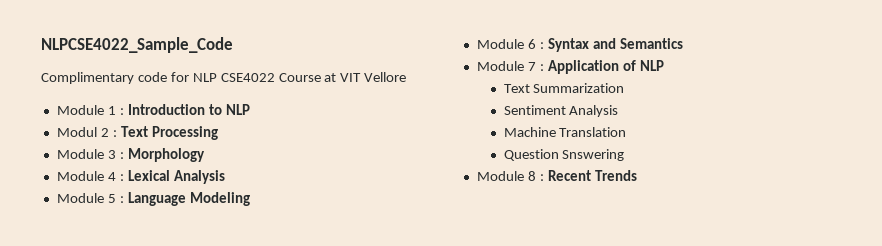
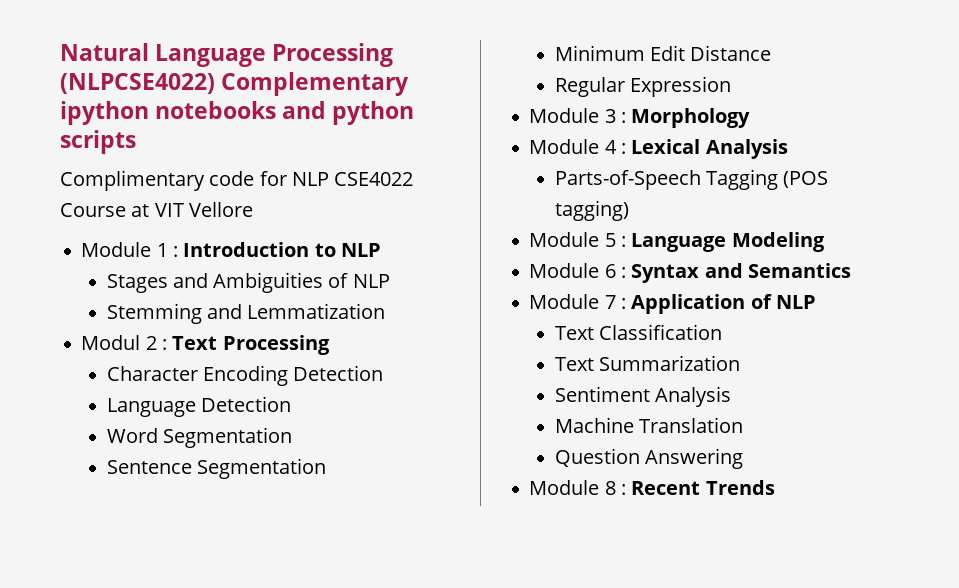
- NLPCSE4022_Sample_Code
+ Natural Language Processing (NLPCSE4022) Complementary ipython notebooks and python scripts
+ Stages and Ambiguities of NLP
+ Stemming and Lemmatization
+ Character Encoding Detection
+ Language Detection
+ Word Segmentation
+ Sentence Segmentation
+ Minimum Edit Distance
+ Regular Expression
+ Parts-of-Speech Tagging (POS tagging)
+ Text Classification
- Question Snswering
+ Question Answering

